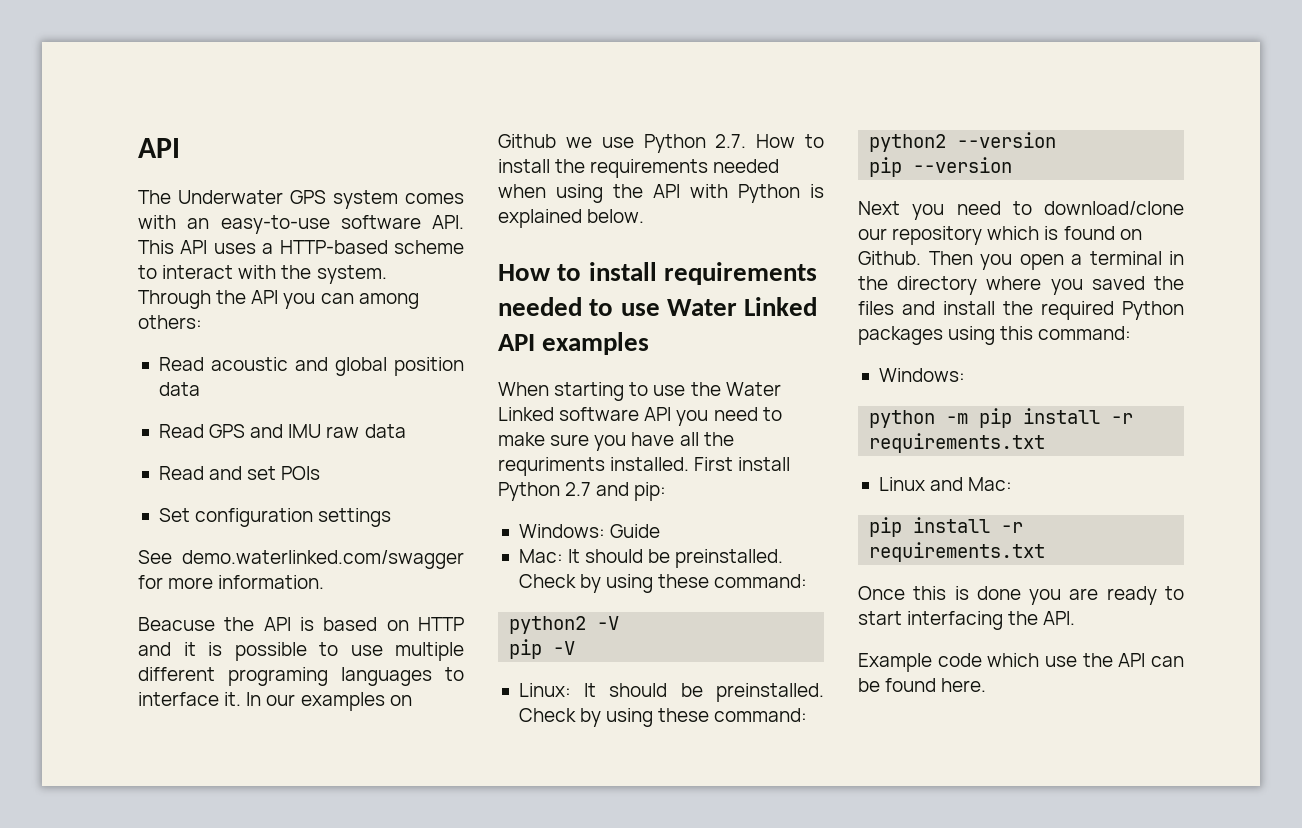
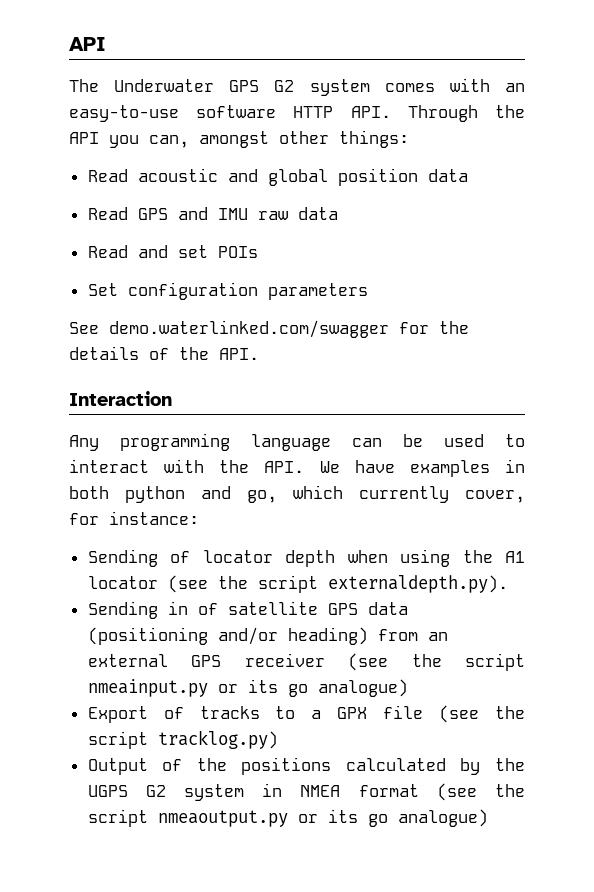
- The Underwater GPS system comes with an easy-to-use software API. This API uses a HTTP-based scheme to interact with the system. Through the API you can among others:
+ The Underwater GPS G2 system comes with an easy-to-use software HTTP API. Through the API you can, amongst other things:
- Set configuration settings
+ Set configuration parameters
- See demo.waterlinked.com/swagger for more information.
- Beacuse the API is based on HTTP and it is possible to use multiple different programing languages to interface it. In our examples on Github we use Python 2.7. How to install the requirements needed when using the API with Python is explained below.
- How to install requirements needed to use Water Linked API examples
- When starting to use the Water Linked software API you need to make sure you have all the requriments installed. First install Python 2.7 and pip:
- Windows: Guide
- Mac: It should be preinstalled. Check by using these command:
- python2 -V
- pip -V
- Linux: It should be preinstalled. Check by using these command:
- python2 --version
- pip --version
- Next you need to download/clone our repository which is found on Github. Then you open a terminal in the directory where you saved the files and install the required Python packages using this command:
- Windows:
- python -m pip install -r requirements.txt
- Linux and Mac:
- pip install -r requirements.txt
- Once this is done you are ready to start interfacing the API.
- Example code which use the API can be found here.
+ See demo.waterlinked.com/swagger for the details of the API.
+ Interaction
+ Any programming language can be used to interact with the API. We have examples in both python and go, which currently cover, for instance:
+ Sending of locator depth when using the A1 locator (see the script externaldepth.py).
+ Sending in of satellite GPS data (positioning and/or heading) from an external GPS receiver (see the script nmeainput.py or its go analogue)
+ Export of tracks to a GPX file (see the script tracklog.py)
+ Output of the positions calculated by the UGPS G2 system in NMEA format (see the script nmeaoutput.py or its go analogue)

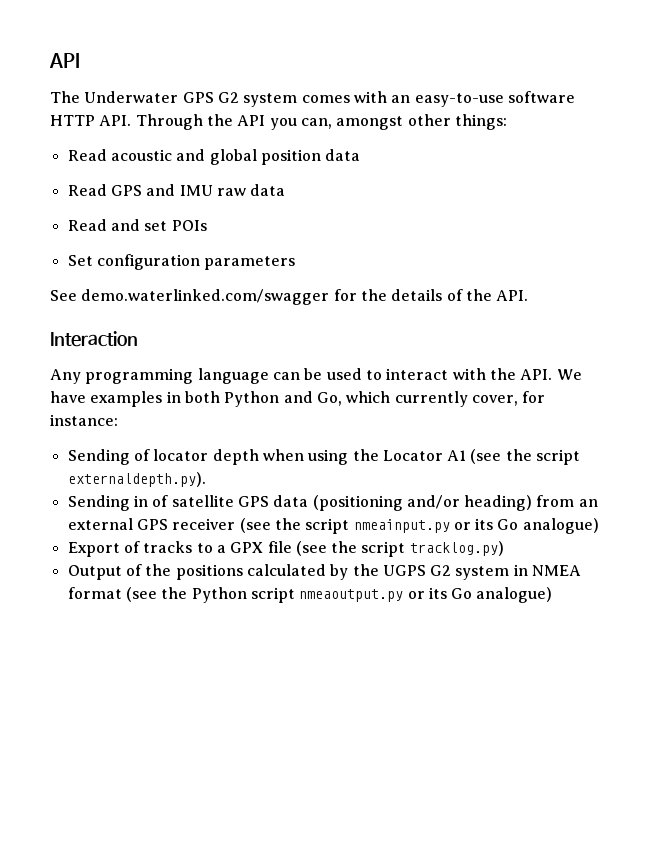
- Any programming language can be used to interact with the API. We have examples in both python and go, which currently cover, for instance:
+ Any programming language can be used to interact with the API. We have examples in both Python and Go, which currently cover, for instance:
- Sending of locator depth when using the A1 locator (see the script externaldepth.py).
+ Sending of locator depth when using the Locator A1 (see the script externaldepth.py).
- Sending in of satellite GPS data (positioning and/or heading) from an external GPS receiver (see the script nmeainput.py or its go analogue)
+ Sending in of satellite GPS data (positioning and/or heading) from an external GPS receiver (see the script nmeainput.py or its Go analogue)
- Output of the positions calculated by the UGPS G2 system in NMEA format (see the script nmeaoutput.py or its go analogue)
+ Output of the positions calculated by the UGPS G2 system in NMEA format (see the Python script nmeaoutput.py or its Go analogue)

